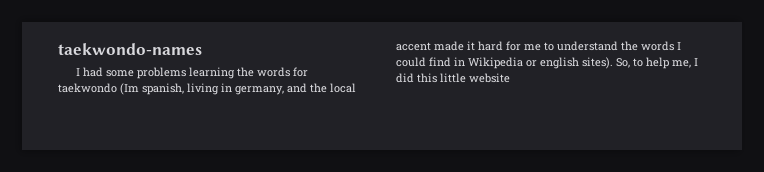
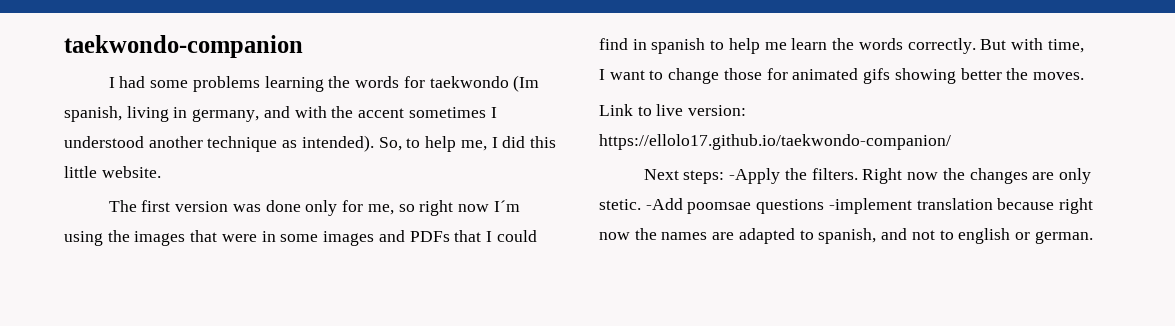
- taekwondo-names
+ taekwondo-companion
- I had some problems learning the words for taekwondo (Im spanish, living in germany, and the local accent made it hard for me to understand the words I could find in Wikipedia or english sites).
+ I had some problems learning the words for taekwondo (Im spanish, living in germany, and with the accent sometimes I understood another technique as intended).
- So, to help me, I did this little website
+ So, to help me, I did this little website.
+ The first version was done only for me, so right now I´m using the images that were in some images and PDFs that I could find in spanish to help me learn the words correctly. But with time, I want to change those for animated gifs showing better the moves.
+ Link to live version: https://ellolo17.github.io/taekwondo-companion/
+ Next steps: -Apply the filters. Right now the changes are only stetic. -Add poomsae questions -implement translation because right now the names are adapted to spanish, and not to english or german.

